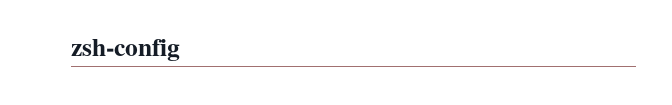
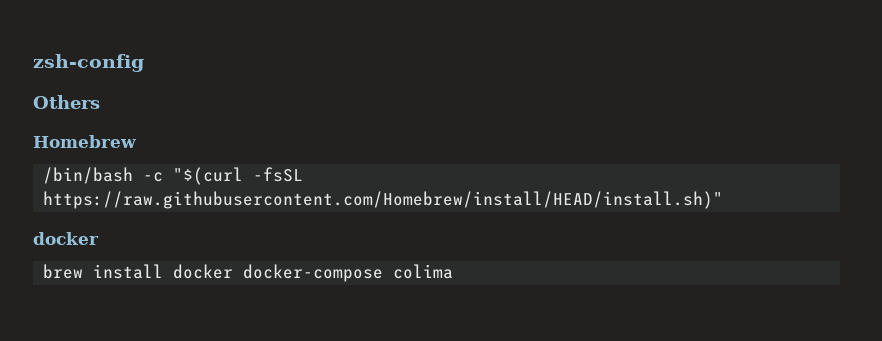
+ Others
+ Homebrew
+ /bin/bash -c "$(curl -fsSL https://raw.githubusercontent.com/Homebrew/install/HEAD/install.sh)"
+ docker
+ brew install docker docker-compose colima

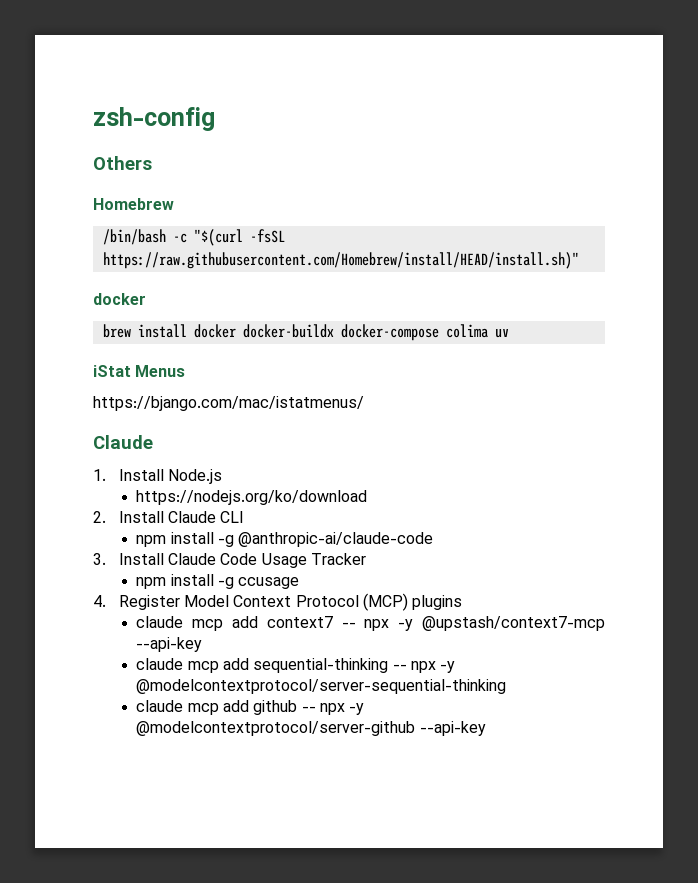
- brew install docker docker-compose colima
+ brew install docker docker-buildx docker-compose colima uv
+ iStat Menus
+ https://bjango.com/mac/istatmenus/
+ Claude
+ 1. Install Node.js
+ https://nodejs.org/ko/download
+ 2. Install Claude CLI
+ npm install -g @anthropic-ai/claude-code
+ 3. Install Claude Code Usage Tracker
+ npm install -g ccusage
+ 4. Register Model Context Protocol (MCP) plugins
+ claude mcp add context7 -- npx -y @upstash/context7-mcp --api-key
+ claude mcp add sequential-thinking -- npx -y @modelcontextprotocol/server-sequential-thinking
+ claude mcp add github -- npx -y @modelcontextprotocol/server-github --api-key

